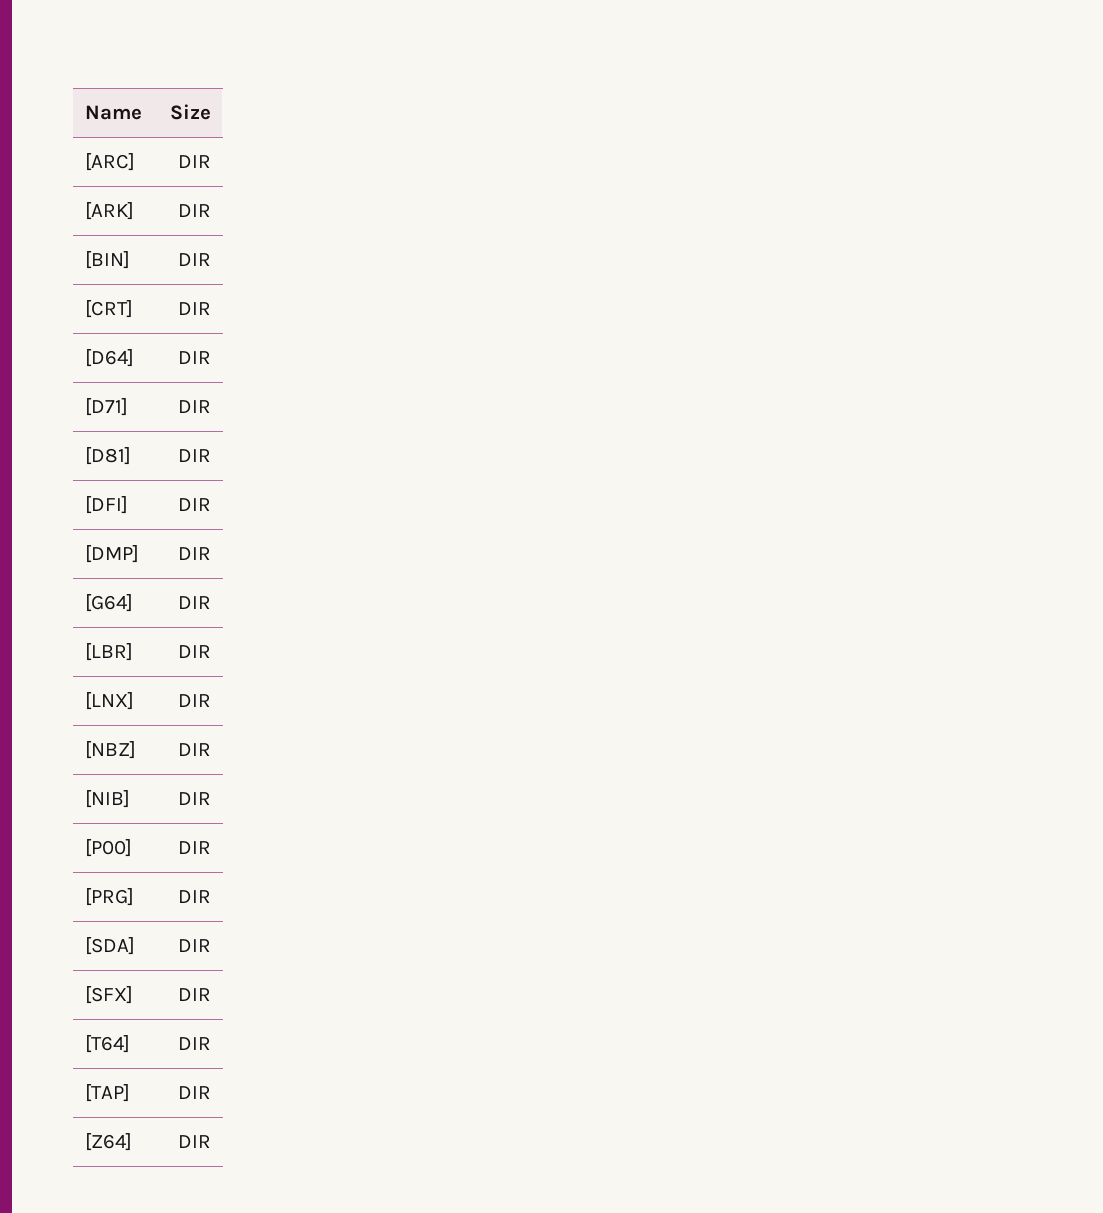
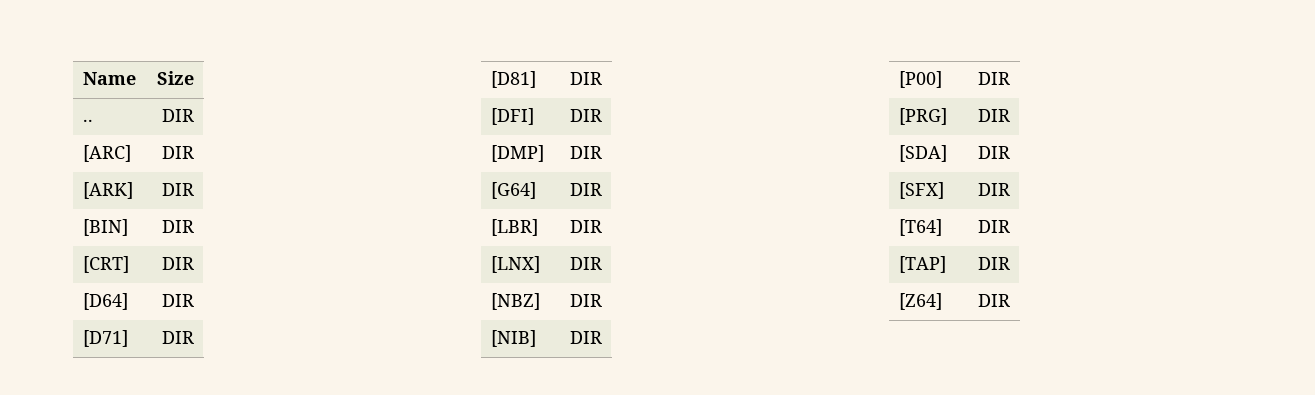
+ .. | DIR

